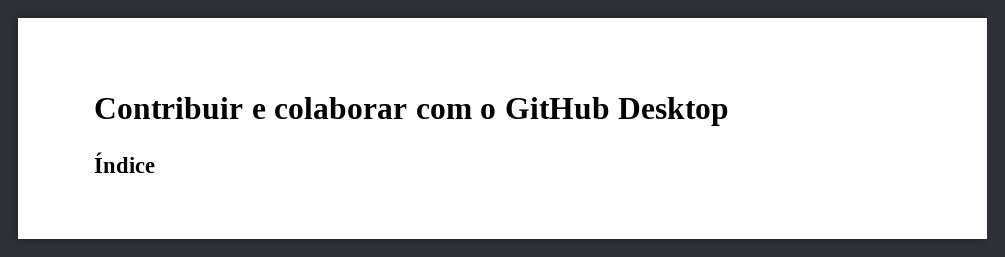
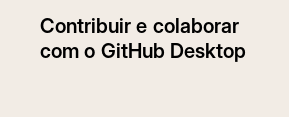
- Índice

